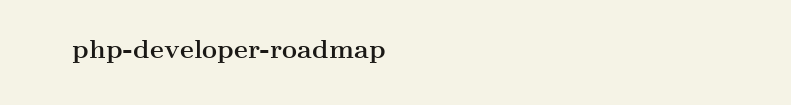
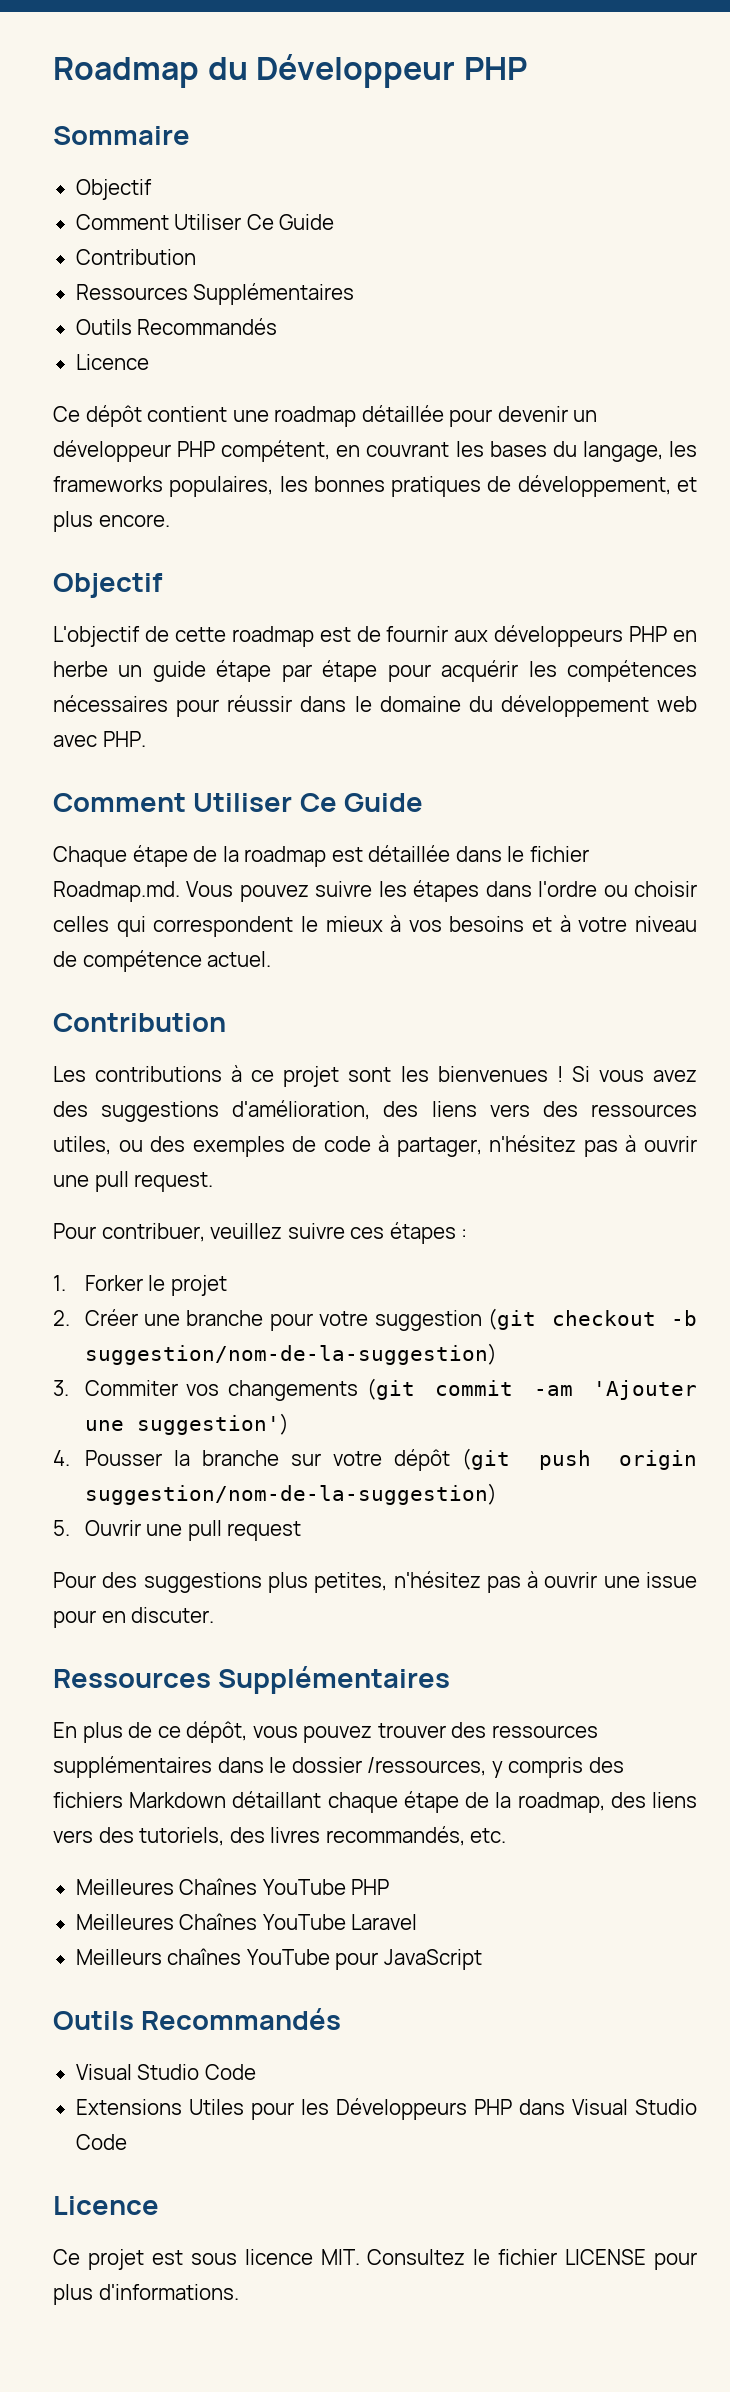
- php-developer-roadmap
+ Roadmap du Développeur PHP
+ Sommaire
+ Objectif
+ Comment Utiliser Ce Guide
+ Contribution
+ Ressources Supplémentaires
+ Outils Recommandés
+ Licence
+ Ce dépôt contient une roadmap détaillée pour devenir un développeur PHP compétent, en couvrant les bases du langage, les frameworks populaires, les bonnes pratiques de développement, et plus encore.
+ Objectif
+ L'objectif de cette roadmap est de fournir aux développeurs PHP en herbe un guide étape par étape pour acquérir les compétences nécessaires pour réussir dans le domaine du développement web avec PHP.
+ Comment Utiliser Ce Guide
+ Chaque étape de la roadmap est détaillée dans le fichier Roadmap.md. Vous pouvez suivre les étapes dans l'ordre ou choisir celles qui correspondent le mieux à vos besoins et à votre niveau de compétence actuel.
+ Contribution
+ Les contributions à ce projet sont les bienvenues ! Si vous avez des suggestions d'amélioration, des liens vers des ressources utiles, ou des exemples de code à partager, n'hésitez pas à ouvrir une pull request.
+ Pour contribuer, veuillez suivre ces étapes :
+ 1. Forker le projet
+ 2. Créer une branche pour votre suggestion (git checkout -b suggestion/nom-de-la-suggestion)
+ 3. Commiter vos changements (git commit -am 'Ajouter une suggestion')
+ 4. Pousser la branche sur votre dépôt (git push origin suggestion/nom-de-la-suggestion)
+ 5. Ouvrir une pull request
+ Pour des suggestions plus petites, n'hésitez pas à ouvrir une issue pour en discuter.
+ Ressources Supplémentaires
+ En plus de ce dépôt, vous pouvez trouver des ressources supplémentaires dans le dossier /ressources, y compris des fichiers Markdown détaillant chaque étape de la roadmap, des liens vers des tutoriels, des livres recommandés, etc.
+ Meilleures Chaînes YouTube PHP
+ Meilleures Chaînes YouTube Laravel
+ Meilleurs chaînes YouTube pour JavaScript
+ Outils Recommandés
+ Visual Studio Code
+ Extensions Utiles pour les Développeurs PHP dans Visual Studio Code
+ Licence
+ Ce projet est sous licence MIT. Consultez le fichier LICENSE pour plus d'informations.

